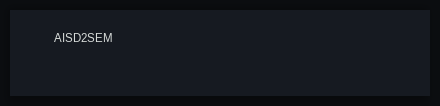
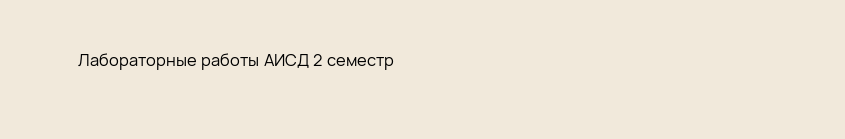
- AISD2SEM
+ Лабораторные работы АИСД 2 семестр

